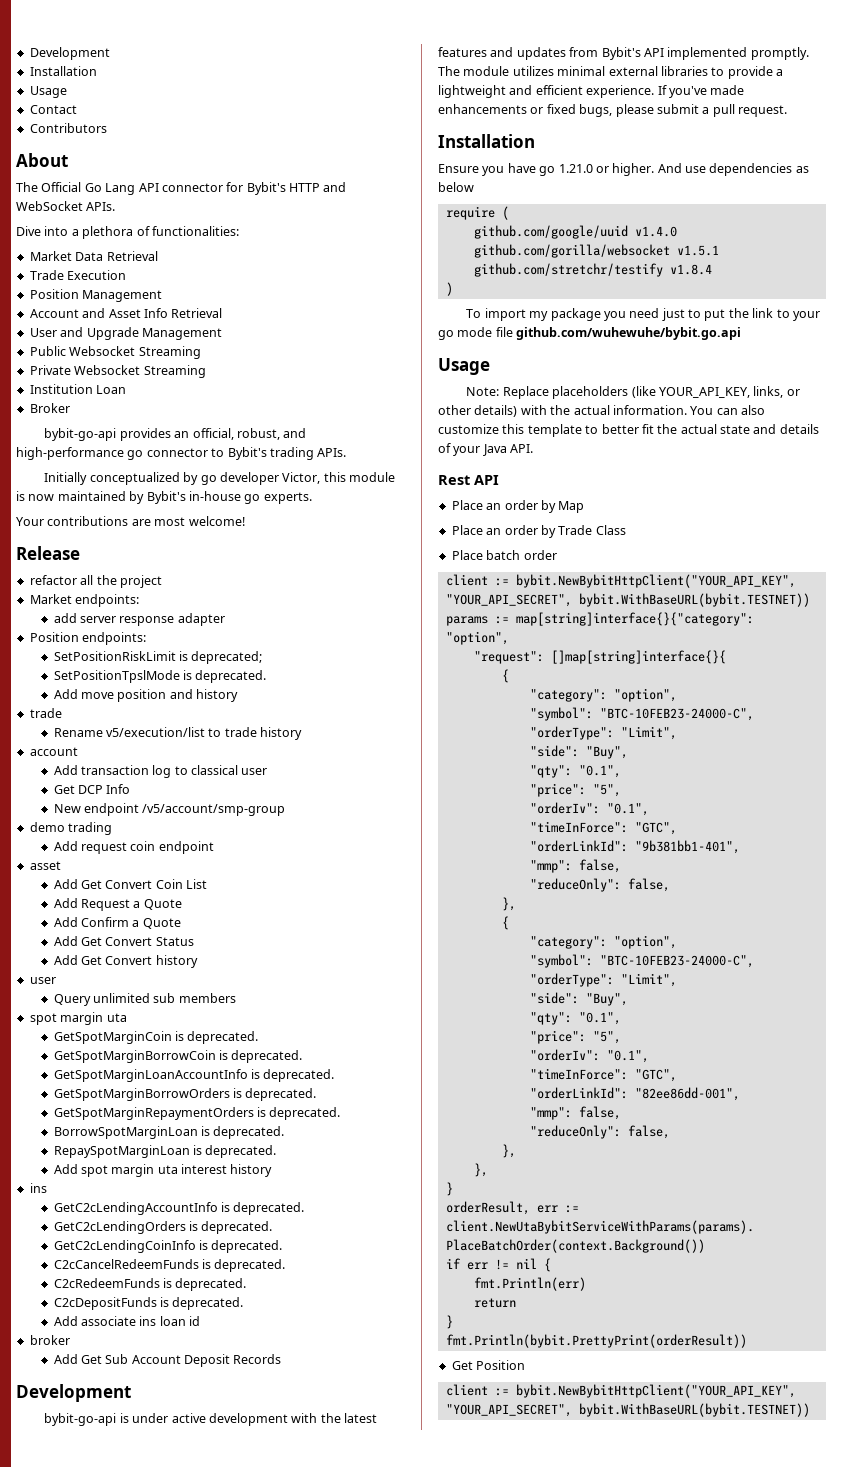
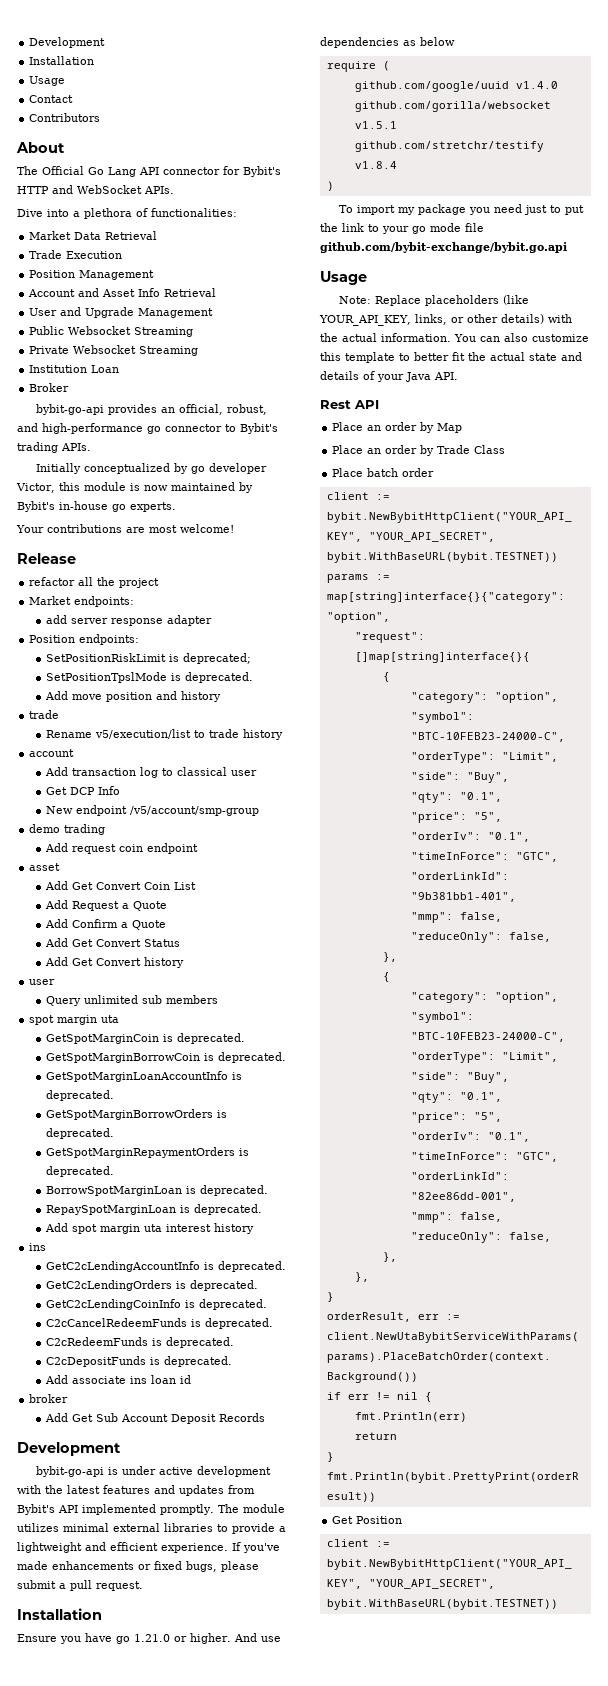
- To import my package you need just to put the link to your go mode file github.com/wuhewuhe/bybit.go.api
+ To import my package you need just to put the link to your go mode file github.com/bybit-exchange/bybit.go.api

